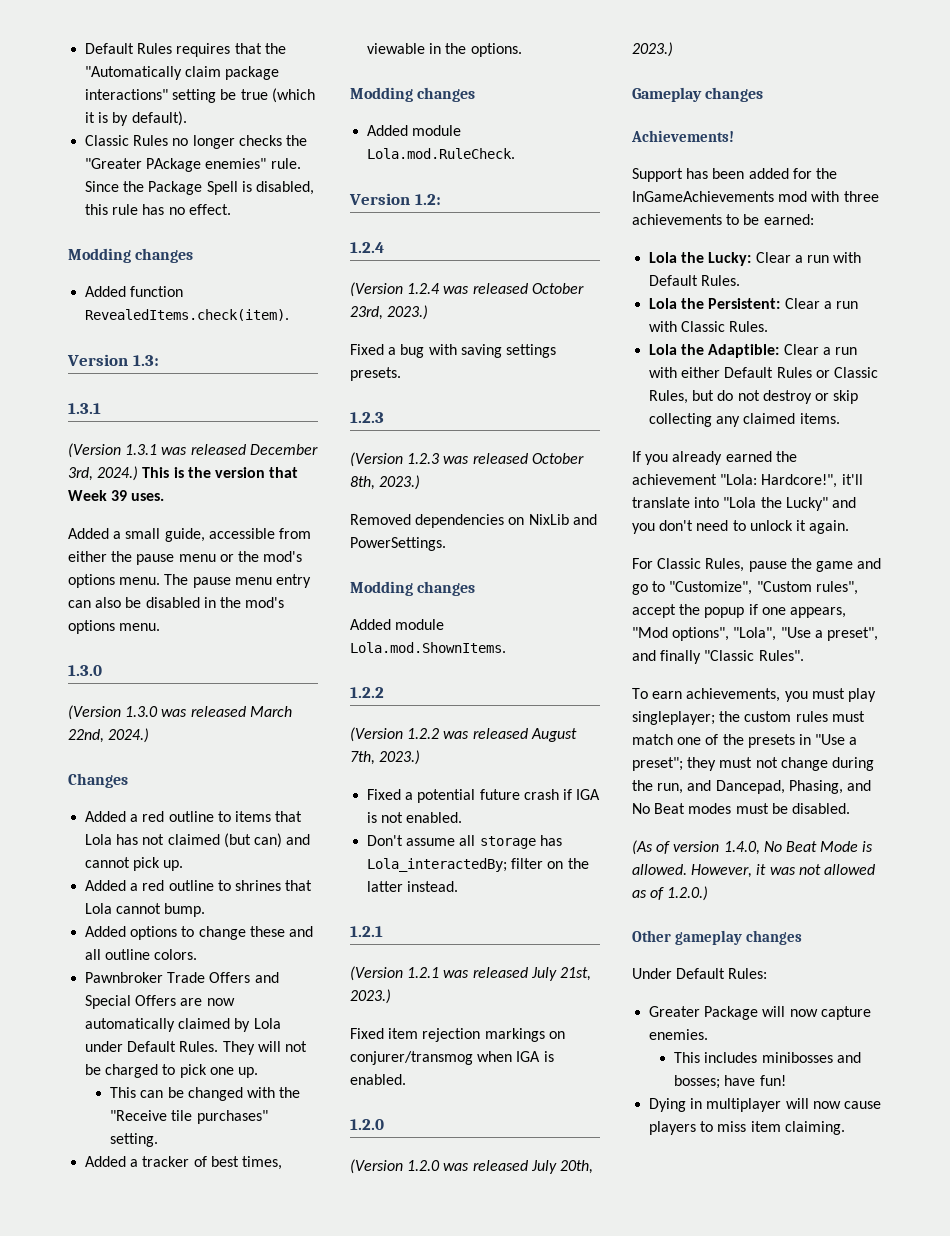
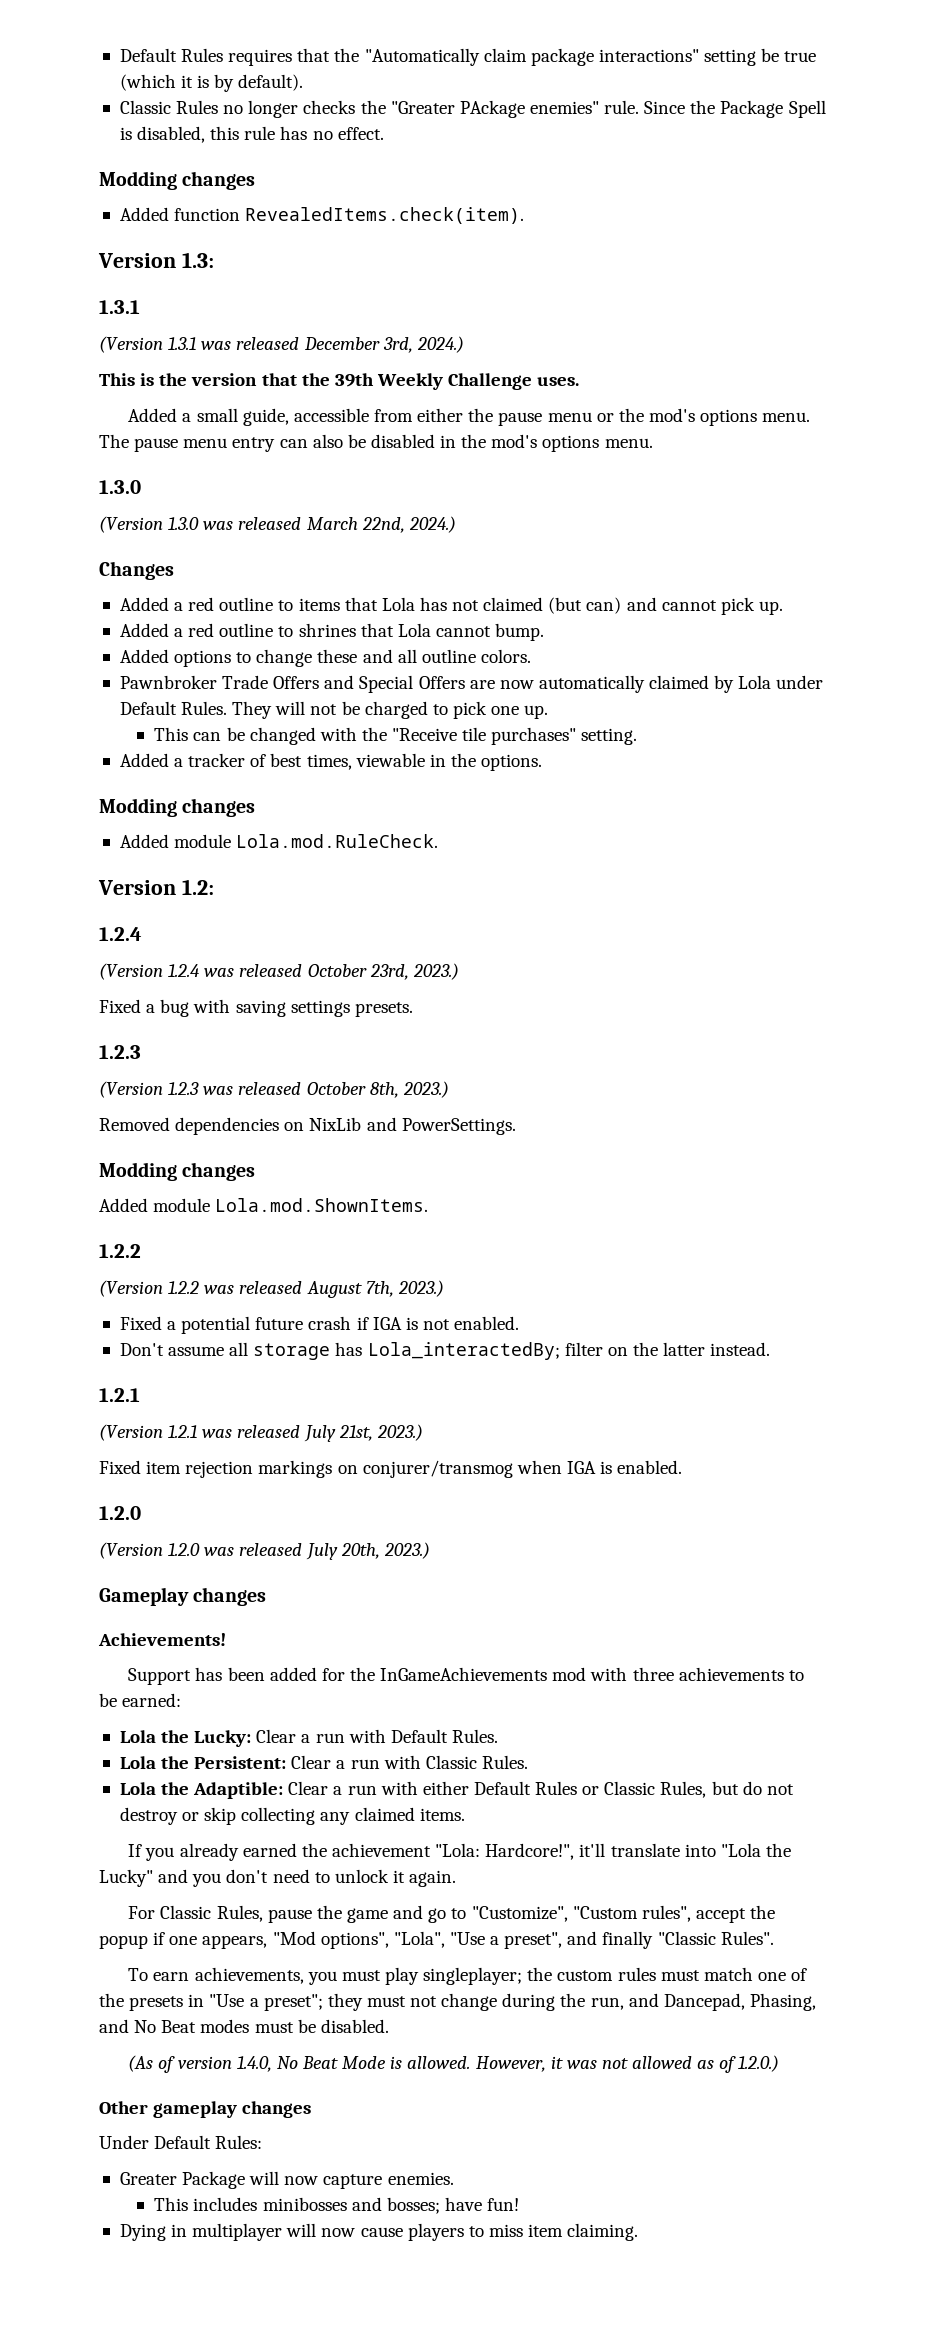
- (Version 1.3.1 was released December 3rd, 2024.) This is the version that Week 39 uses.
+ (Version 1.3.1 was released December 3rd, 2024.)
+ This is the version that the 39th Weekly Challenge uses.

